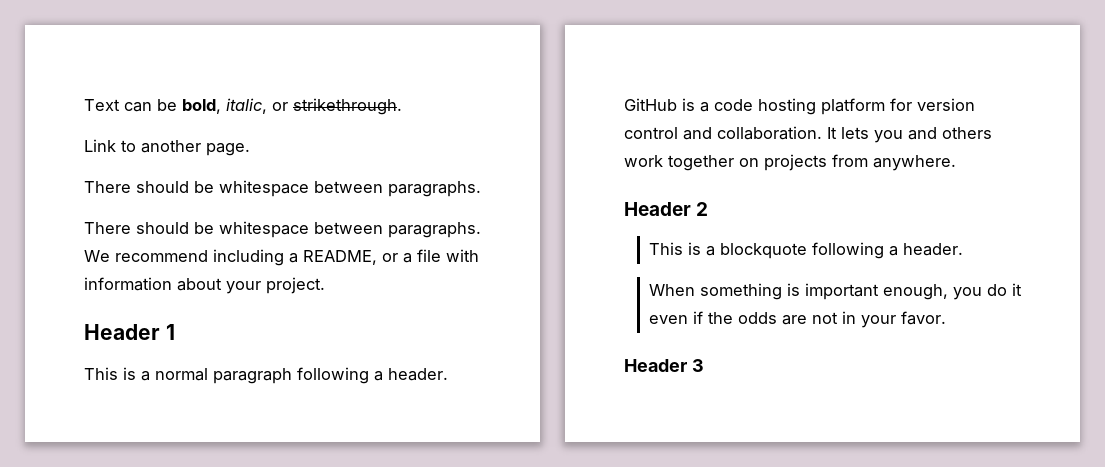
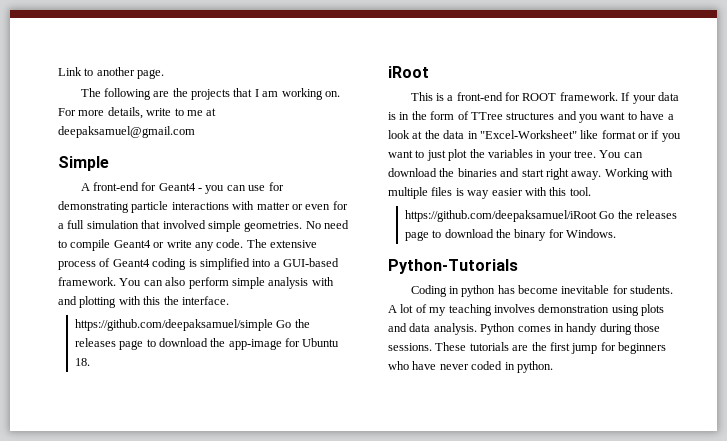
- Text can be bold, italic, or strikethrough.
  Link to another page.
- There should be whitespace between paragraphs.
- There should be whitespace between paragraphs. We recommend including a README, or a file with information about your project.
- Header 1
- This is a normal paragraph following a header. GitHub is a code hosting platform for version control and collaboration. It lets you and others work together on projects from anywhere.
- Header 2
- This is a blockquote following a header.
- When something is important enough, you do it even if the odds are not in your favor.
- Header 3
+ The following are the projects that I am working on. For more details, write to me at deepaksamuel@gmail.com
+ Simple
+ A front-end for Geant4 - you can use for demonstrating particle interactions with matter or even for a full simulation that involved simple geometries. No need to compile Geant4 or write any code. The extensive process of Geant4 coding is simplified into a GUI-based framework. You can also perform simple analysis with and plotting with this the interface.
+ https://github.com/deepaksamuel/simple Go the releases page to download the app-image for Ubuntu 18.
+ iRoot
+ This is a front-end for ROOT framework. If your data is in the form of TTree structures and you want to have a look at the data in "Excel-Worksheet" like format or if you want to just plot the variables in your tree. You can download the binaries and start right away. Working with multiple files is way easier with this tool.
+ https://github.com/deepaksamuel/iRoot Go the releases page to download the binary for Windows.
+ Python-Tutorials
+ Coding in python has become inevitable for students. A lot of my teaching involves demonstration using plots and data analysis. Python comes in handy during those sessions. These tutorials are the first jump for beginners who have never coded in python.

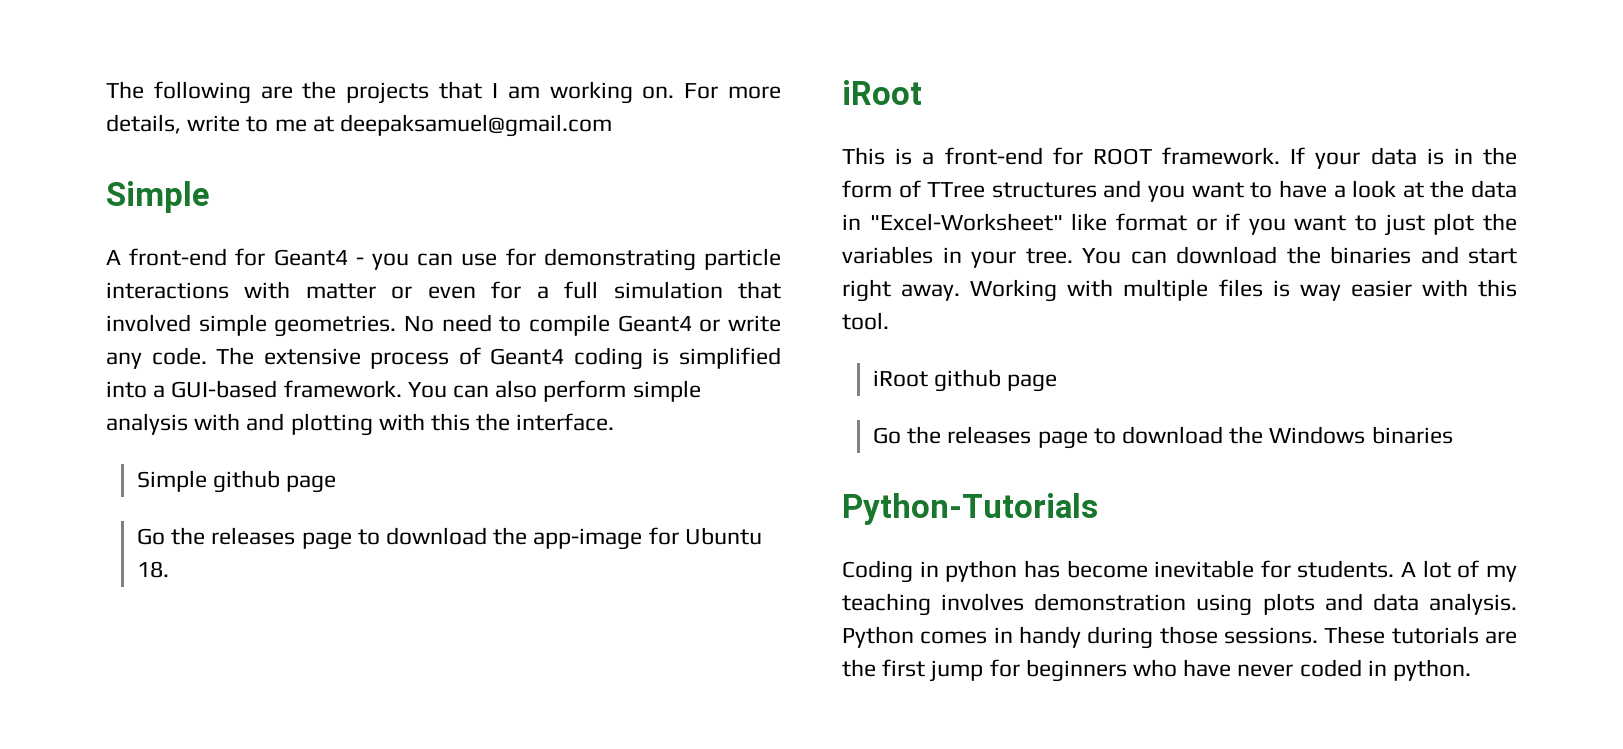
- Link to another page.
- https://github.com/deepaksamuel/simple Go the releases page to download the app-image for Ubuntu 18.
+ Simple github page
+ Go the releases page to download the app-image for Ubuntu 18.
- https://github.com/deepaksamuel/iRoot Go the releases page to download the binary for Windows.
+ iRoot github page
+ Go the releases page to download the Windows binaries

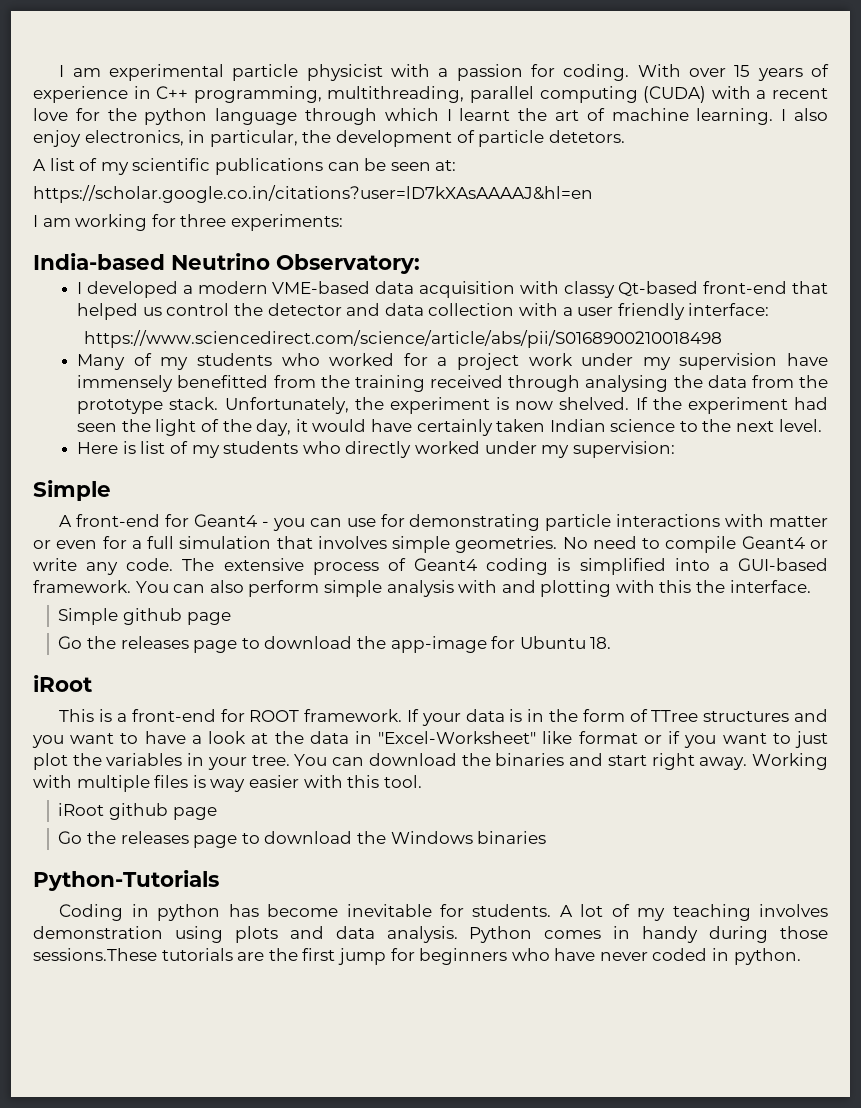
- The following are the projects that I am working on. For more details, write to me at deepaksamuel@gmail.com
+ I am experimental particle physicist with a passion for coding. With over 15 years of experience in C++ programming, multithreading, parallel computing (CUDA) with a recent love for the python language through which I learnt the art of machine learning. I also enjoy electronics, in particular, the development of particle detetors.
+ A list of my scientific publications can be seen at:
+ https://scholar.google.co.in/citations?user=lD7kXAsAAAAJ&hl=en
+ I am working for three experiments:
+ India-based Neutrino Observatory:
+ I developed a modern VME-based data acquisition with classy Qt-based front-end that helped us control the detector and data collection with a user friendly interface:
+ https://www.sciencedirect.com/science/article/abs/pii/S0168900210018498
+ Many of my students who worked for a project work under my supervision have immensely benefitted from the training received through analysing the data from the prototype stack. Unfortunately, the experiment is now shelved. If the experiment had seen the light of the day, it would have certainly taken Indian science to the next level.
+ Here is list of my students who directly worked under my supervision:
- A front-end for Geant4 - you can use for demonstrating particle interactions with matter or even for a full simulation that involved simple geometries.
+ A front-end for Geant4 - you can use for demonstrating particle interactions with matter or even for a full simulation that involves simple geometries.
- Python comes in handy during those sessions. These tutorials are the first jump for beginners who have never coded in python.
+ Python comes in handy during those sessions.These tutorials are the first jump for beginners who have never coded in python.

